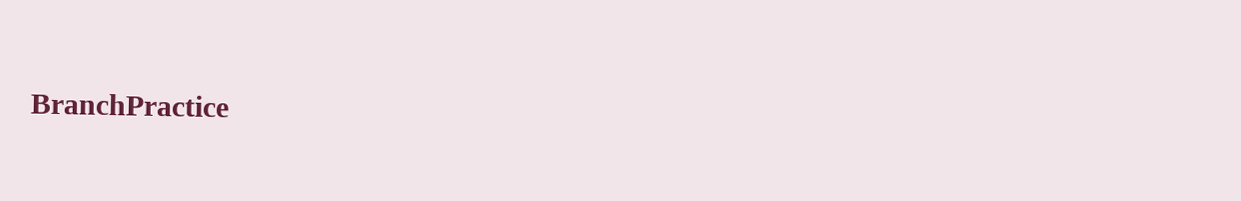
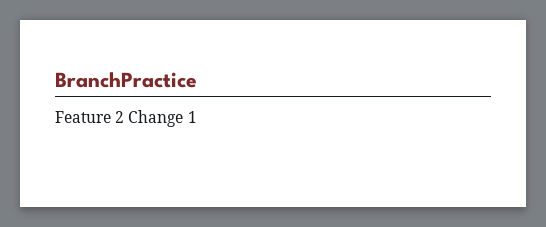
+ Feature 2 Change 1

